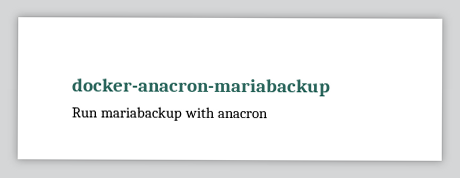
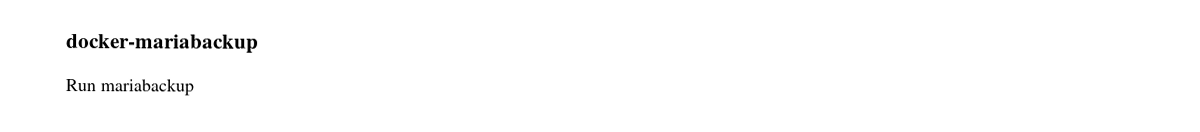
- docker-anacron-mariabackup
+ docker-mariabackup
- Run mariabackup with anacron
+ Run mariabackup

